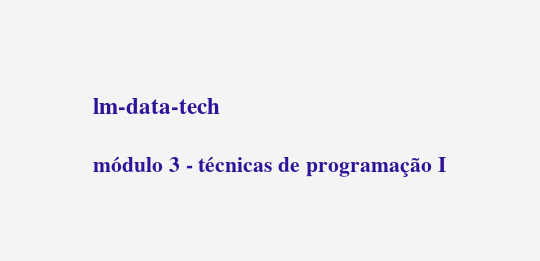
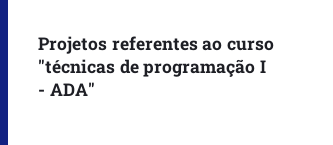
- lm-data-tech
- módulo 3 - técnicas de programação I
+ Projetos referentes ao curso "técnicas de programação I - ADA"

